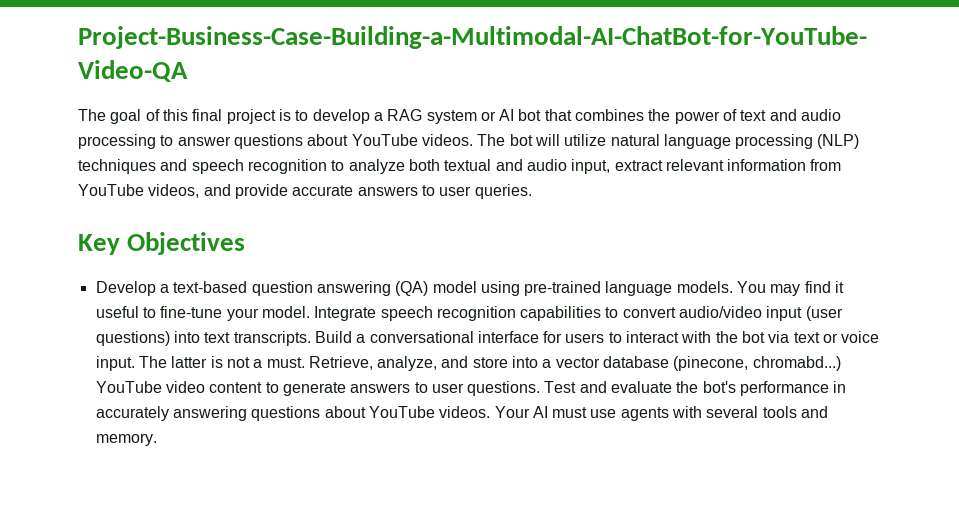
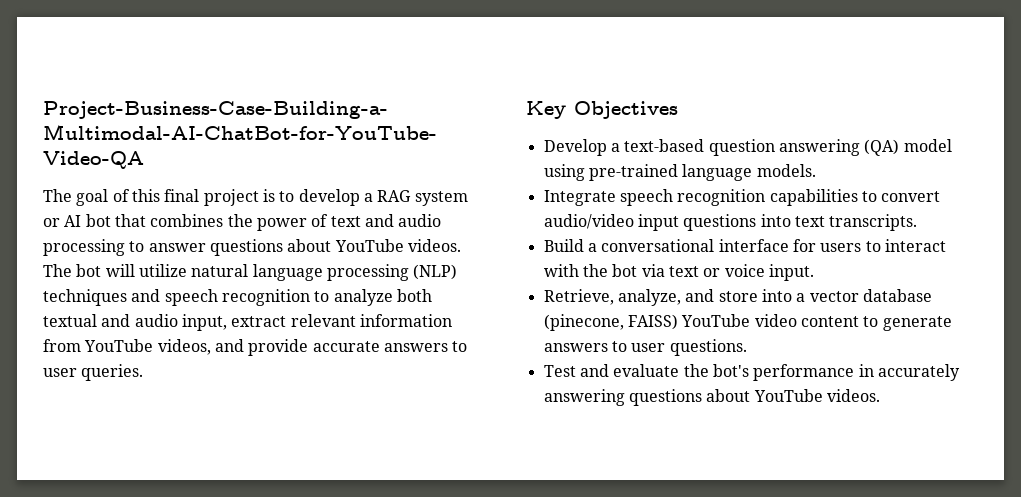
- Develop a text-based question answering (QA) model using pre-trained language models. You may find it useful to fine-tune your model. Integrate speech recognition capabilities to convert audio/video input (user questions) into text transcripts. Build a conversational interface for users to interact with the bot via text or voice input. The latter is not a must. Retrieve, analyze, and store into a vector database (pinecone, chromabd...) YouTube video content to generate answers to user questions. Test and evaluate the bot's performance in accurately answering questions about YouTube videos. Your AI must use agents with several tools and memory.
+ Develop a text-based question answering (QA) model using pre-trained language models.
+ Integrate speech recognition capabilities to convert audio/video input questions into text transcripts.
+ Build a conversational interface for users to interact with the bot via text or voice input.
+ Retrieve, analyze, and store into a vector database (pinecone, FAISS) YouTube video content to generate answers to user questions.
+ Test and evaluate the bot's performance in accurately answering questions about YouTube videos.

